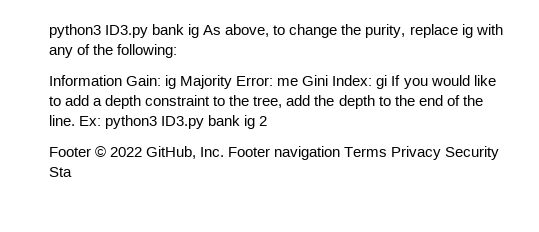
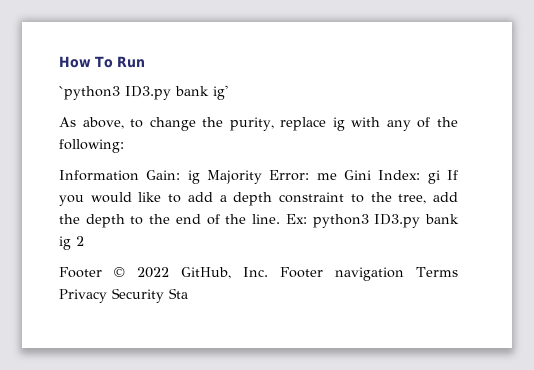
- python3 ID3.py bank ig As above, to change the purity, replace ig with any of the following:
+ How To Run
+ `python3 ID3.py bank ig'
+ As above, to change the purity, replace ig with any of the following:

